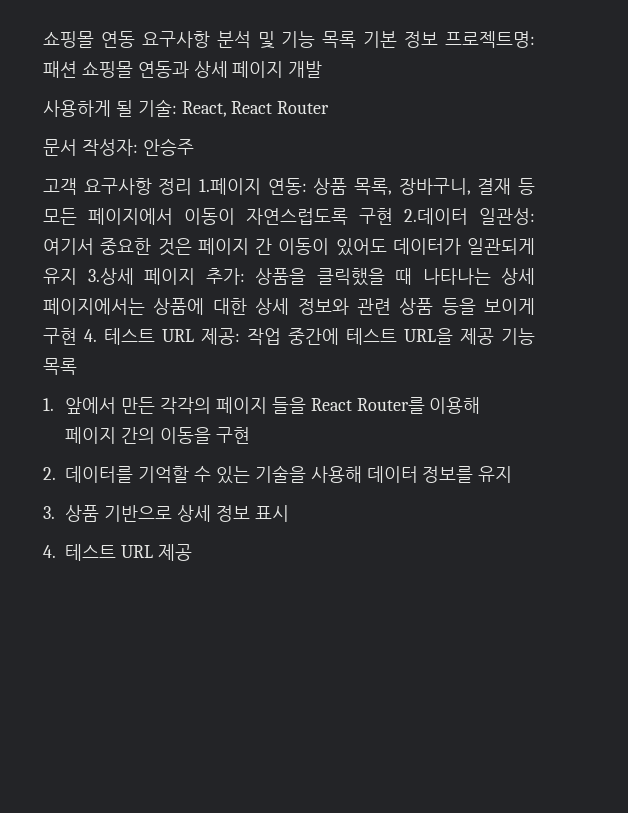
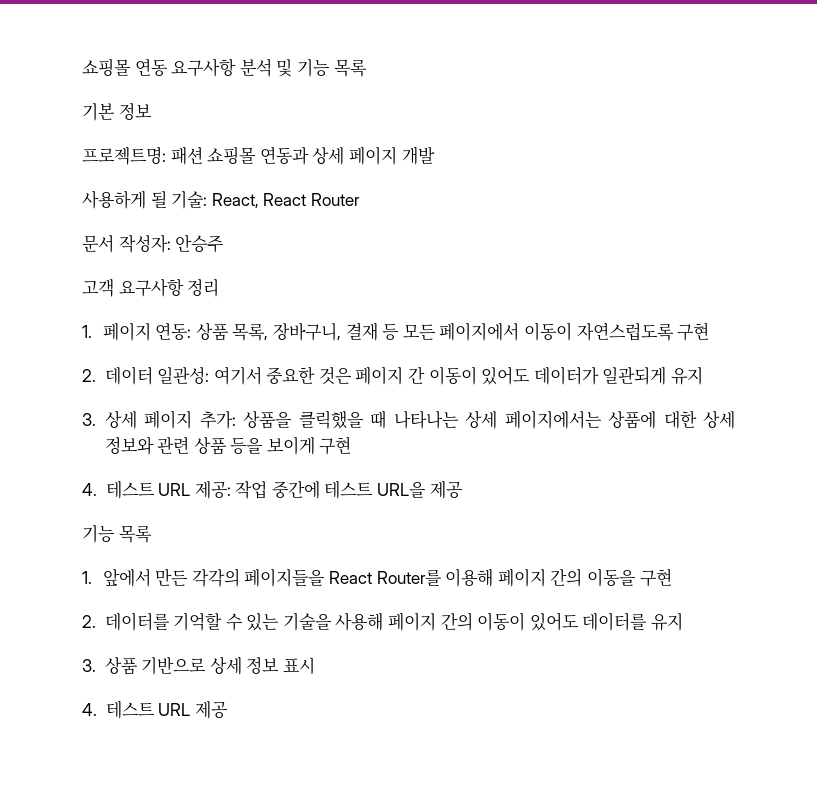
- 쇼핑몰 연동 요구사항 분석 및 기능 목록 기본 정보 프로젝트명: 패션 쇼핑몰 연동과 상세 페이지 개발
+ 쇼핑몰 연동 요구사항 분석 및 기능 목록
+ 기본 정보
+ 프로젝트명: 패션 쇼핑몰 연동과 상세 페이지 개발
- 고객 요구사항 정리 1.페이지 연동: 상품 목록, 장바구니, 결재 등 모든 페이지에서 이동이 자연스럽도록 구현 2.데이터 일관성: 여기서 중요한 것은 페이지 간 이동이 있어도 데이터가 일관되게 유지 3.상세 페이지 추가: 상품을 클릭했을 때 나타나는 상세 페이지에서는 상품에 대한 상세 정보와 관련 상품 등을 보이게 구현 4. 테스트 URL 제공: 작업 중간에 테스트 URL을 제공 기능 목록
+ 고객 요구사항 정리
+ 1. 페이지 연동: 상품 목록, 장바구니, 결재 등 모든 페이지에서 이동이 자연스럽도록 구현
+ 2. 데이터 일관성: 여기서 중요한 것은 페이지 간 이동이 있어도 데이터가 일관되게 유지
+ 3. 상세 페이지 추가: 상품을 클릭했을 때 나타나는 상세 페이지에서는 상품에 대한 상세 정보와 관련 상품 등을 보이게 구현
+ 4. 테스트 URL 제공: 작업 중간에 테스트 URL을 제공
+ 기능 목록
- 1. 앞에서 만든 각각의 페이지 들을 React Router를 이용해 페이지 간의 이동을 구현
+ 1. 앞에서 만든 각각의 페이지들을 React Router를 이용해 페이지 간의 이동을 구현
- 2. 데이터를 기억할 수 있는 기술을 사용해 데이터 정보를 유지
+ 2. 데이터를 기억할 수 있는 기술을 사용해 페이지 간의 이동이 있어도 데이터를 유지

